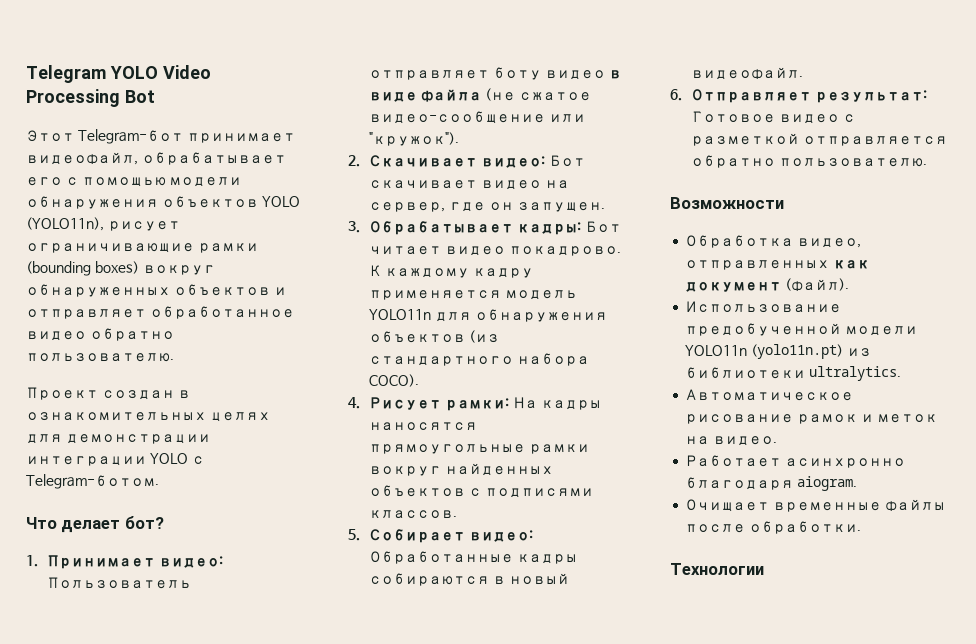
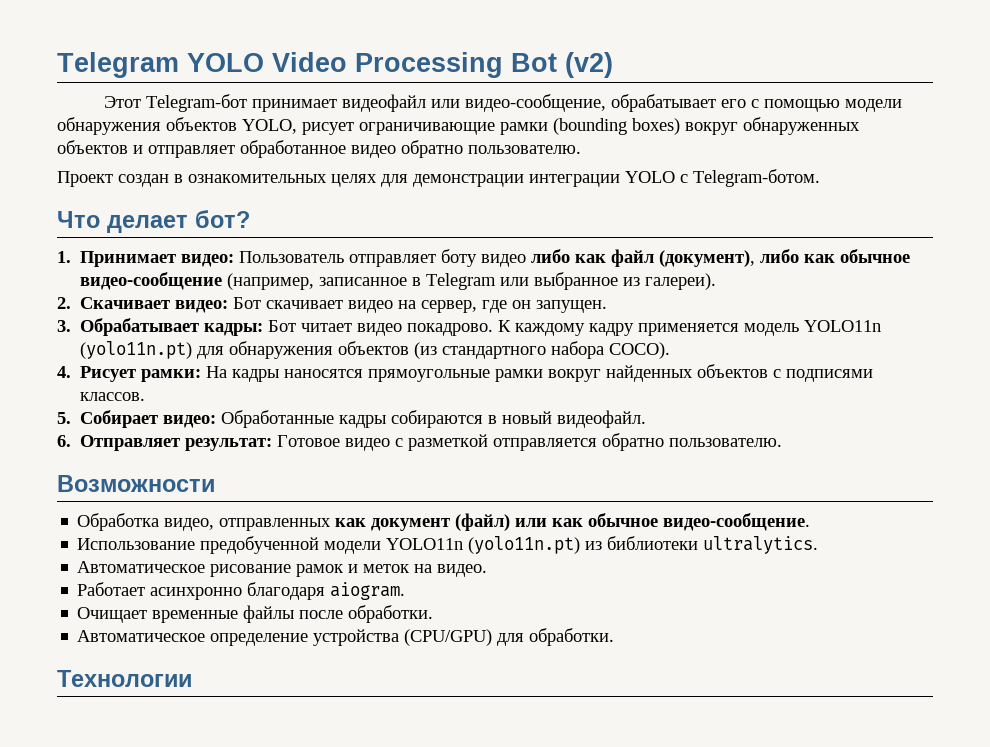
- Telegram YOLO Video Processing Bot
+ Telegram YOLO Video Processing Bot (v2)
- Этот Telegram-бот принимает видеофайл, обрабатывает его с помощью модели обнаружения объектов YOLO (YOLO11n), рисует ограничивающие рамки (bounding boxes) вокруг обнаруженных объектов и отправляет обработанное видео обратно пользователю.
+ Этот Telegram-бот принимает видеофайл или видео-сообщение, обрабатывает его с помощью модели обнаружения объектов YOLO, рисует ограничивающие рамки (bounding boxes) вокруг обнаруженных объектов и отправляет обработанное видео обратно пользователю.
- 1. Принимает видео: Пользователь отправляет боту видео в виде файла (не сжатое видео-сообщение или "кружок").
+ 1. Принимает видео: Пользователь отправляет боту видео либо как файл (документ), либо как обычное видео-сообщение (например, записанное в Telegram или выбранное из галереи).
- К каждому кадру применяется модель YOLO11n для обнаружения объектов (из стандартного набора COCO).
+ К каждому кадру применяется модель YOLO11n (yolo11n.pt) для обнаружения объектов (из стандартного набора COCO).
- Обработка видео, отправленных как документ (файл).
+ Обработка видео, отправленных как документ (файл) или как обычное видео-сообщение.
+ Автоматическое определение устройства (CPU/GPU) для обработки.

